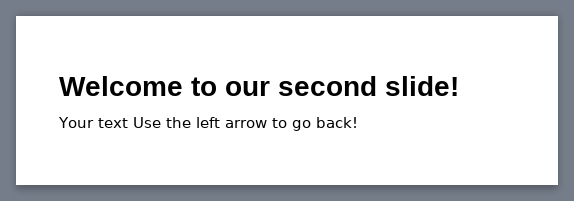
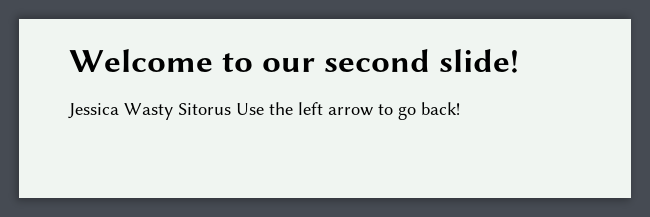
- Your text Use the left arrow to go back!
+ Jessica Wasty Sitorus Use the left arrow to go back!

